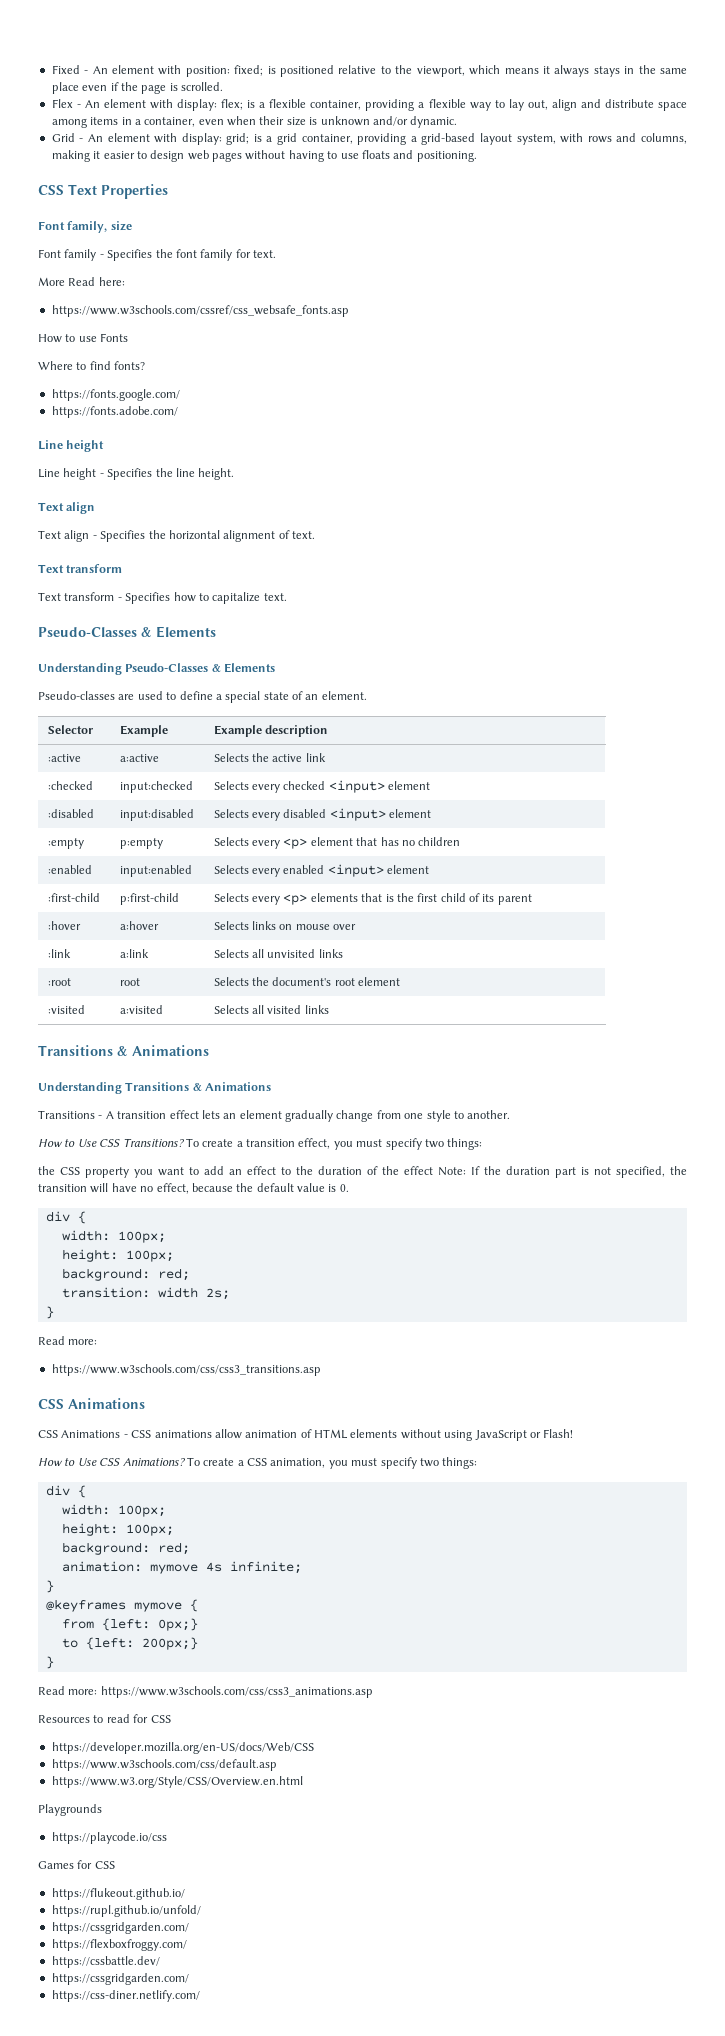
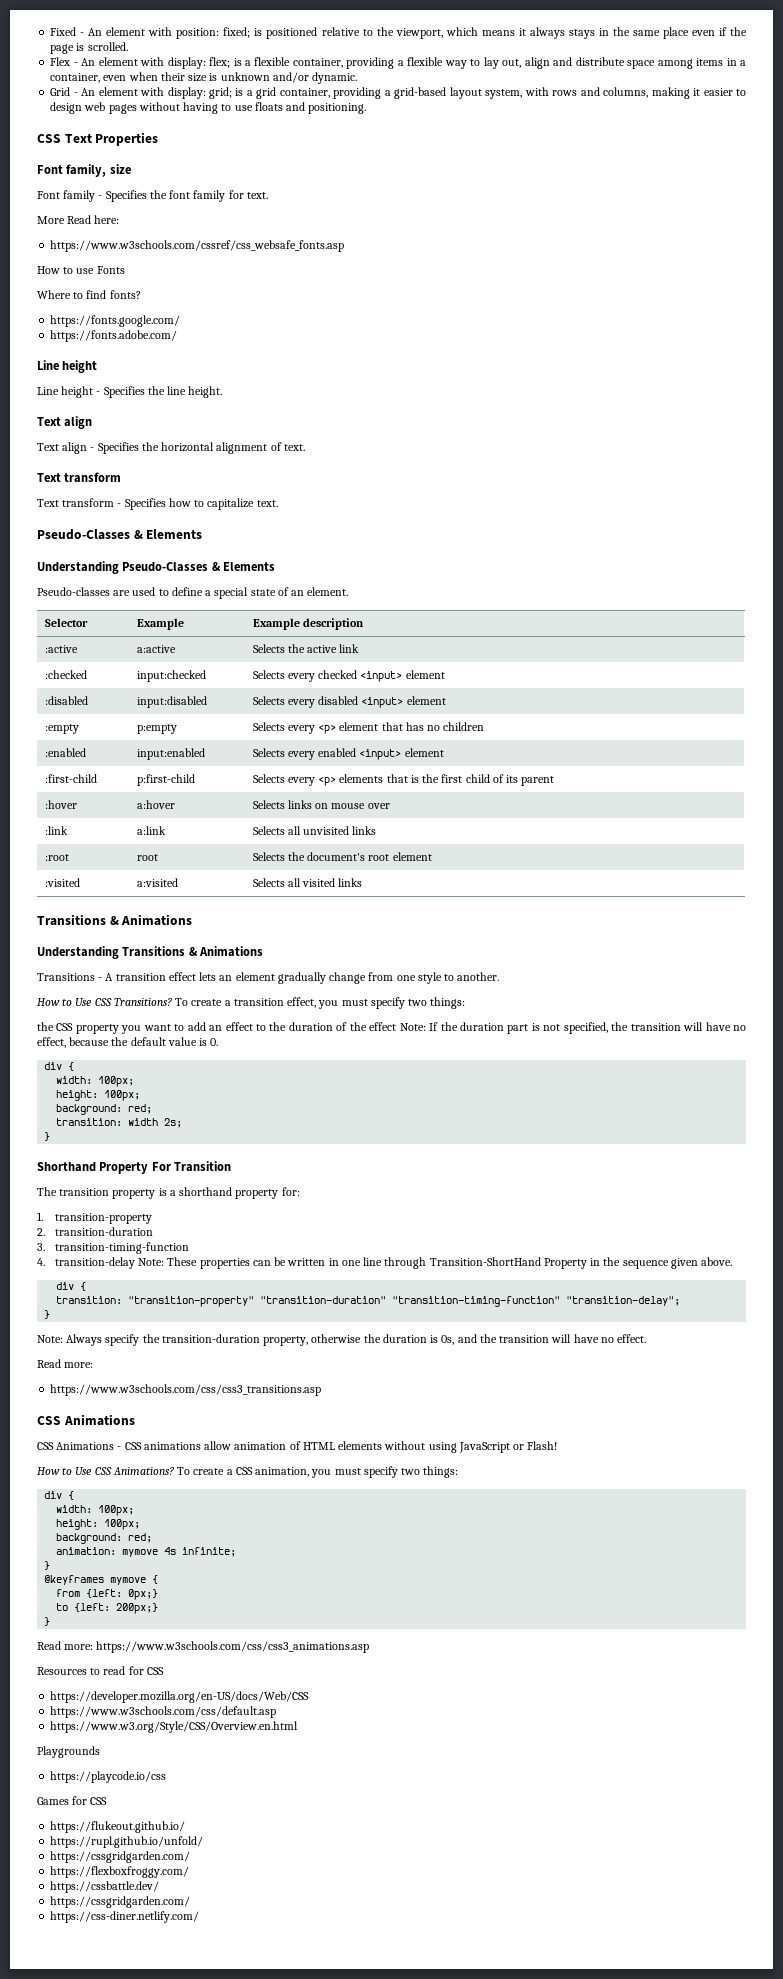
+ Shorthand Property For Transition
+ The transition property is a shorthand property for:
+ 1. transition-property
+ 2. transition-duration
+ 3. transition-timing-function
+ 4. transition-delay Note: These properties can be written in one line through Transition-ShortHand Property in the sequence given above.
+ div {
+ transition: "transition-property" "transition-duration" "transition-timing-function" "transition-delay";
+ }
+ Note: Always specify the transition-duration property, otherwise the duration is 0s, and the transition will have no effect.

